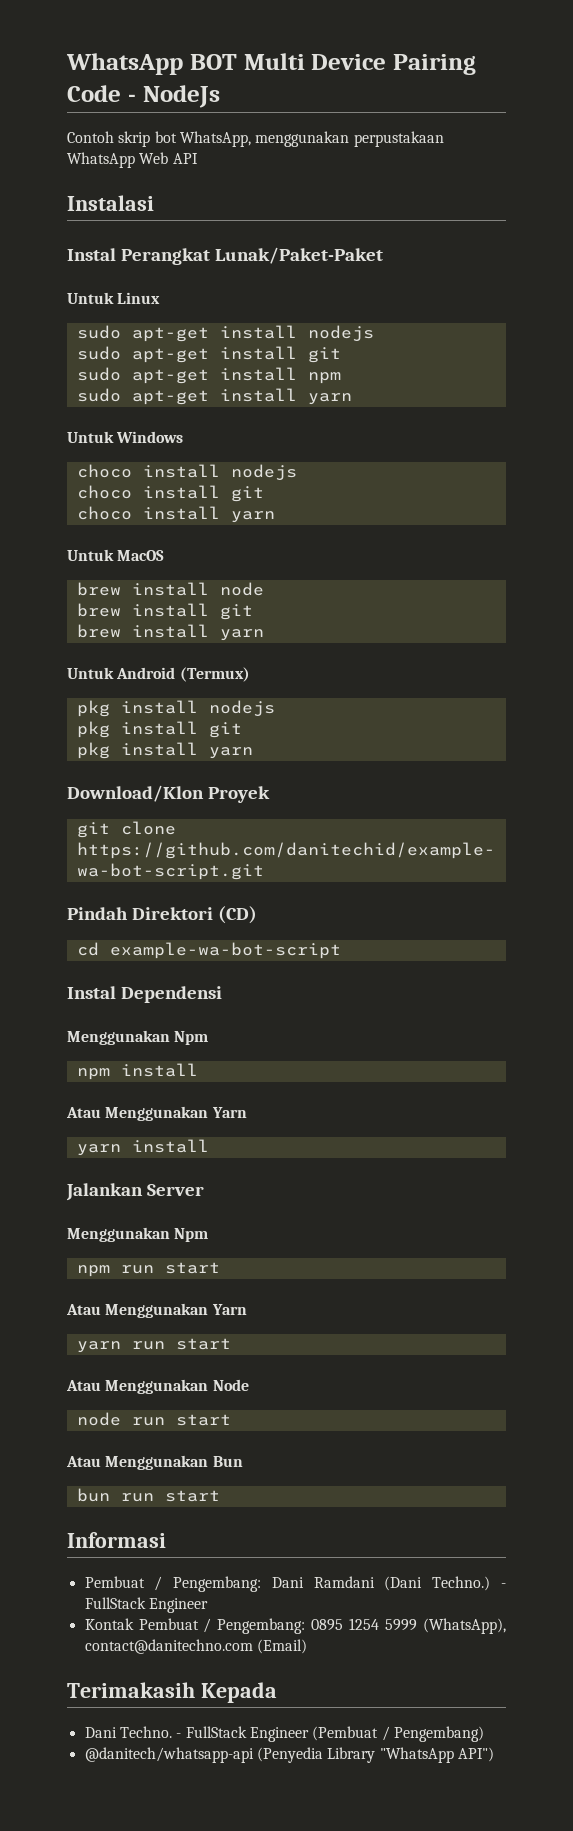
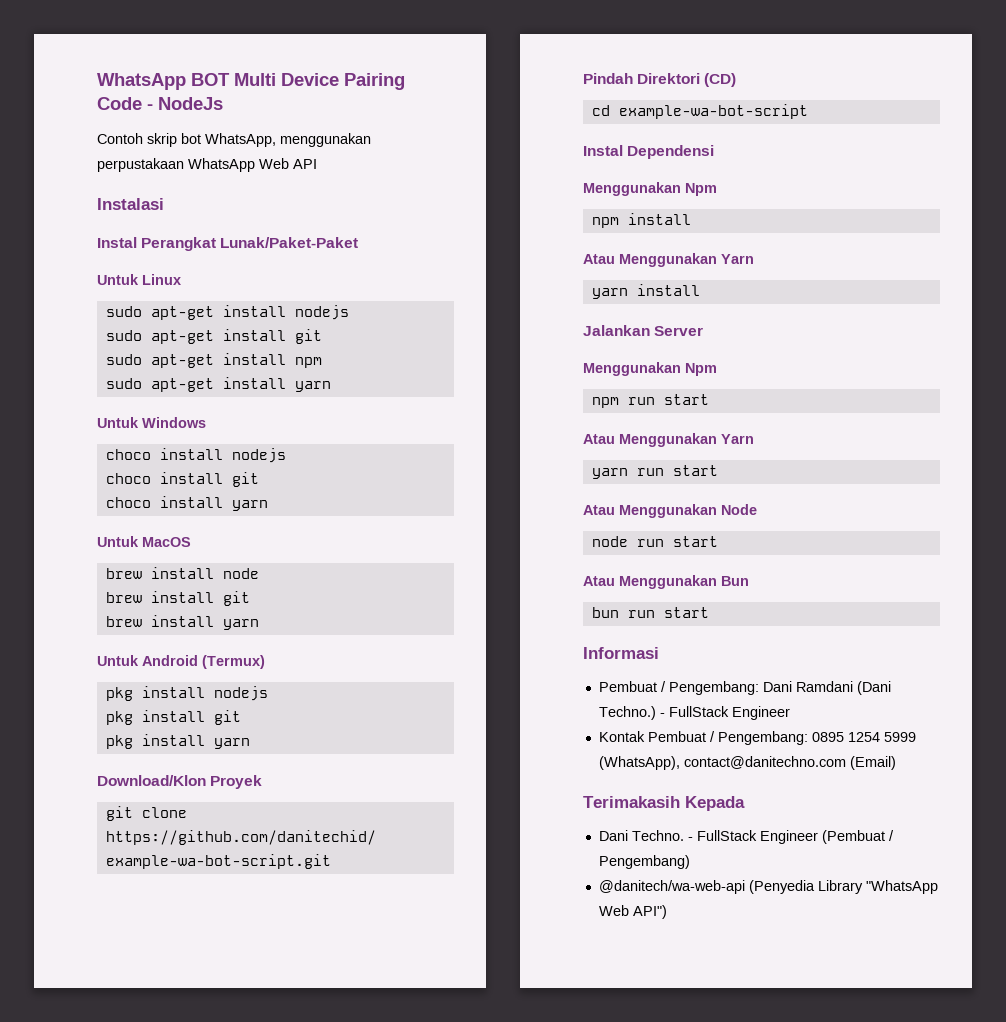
- @danitech/whatsapp-api (Penyedia Library "WhatsApp API")
+ @danitech/wa-web-api (Penyedia Library "WhatsApp Web API")

